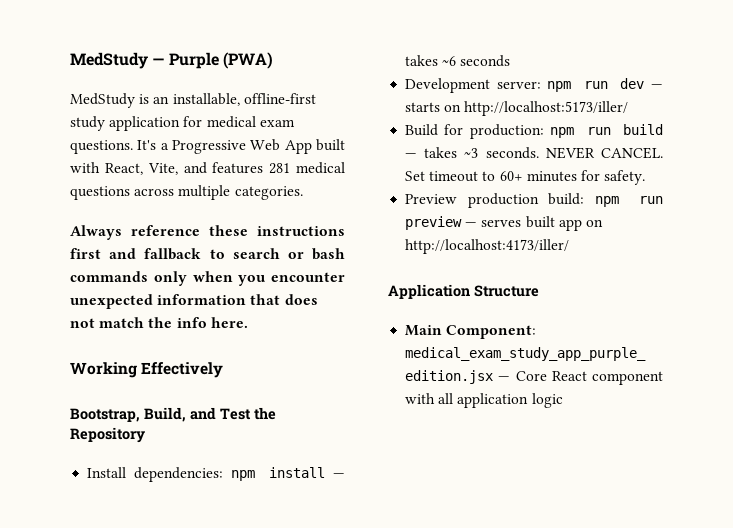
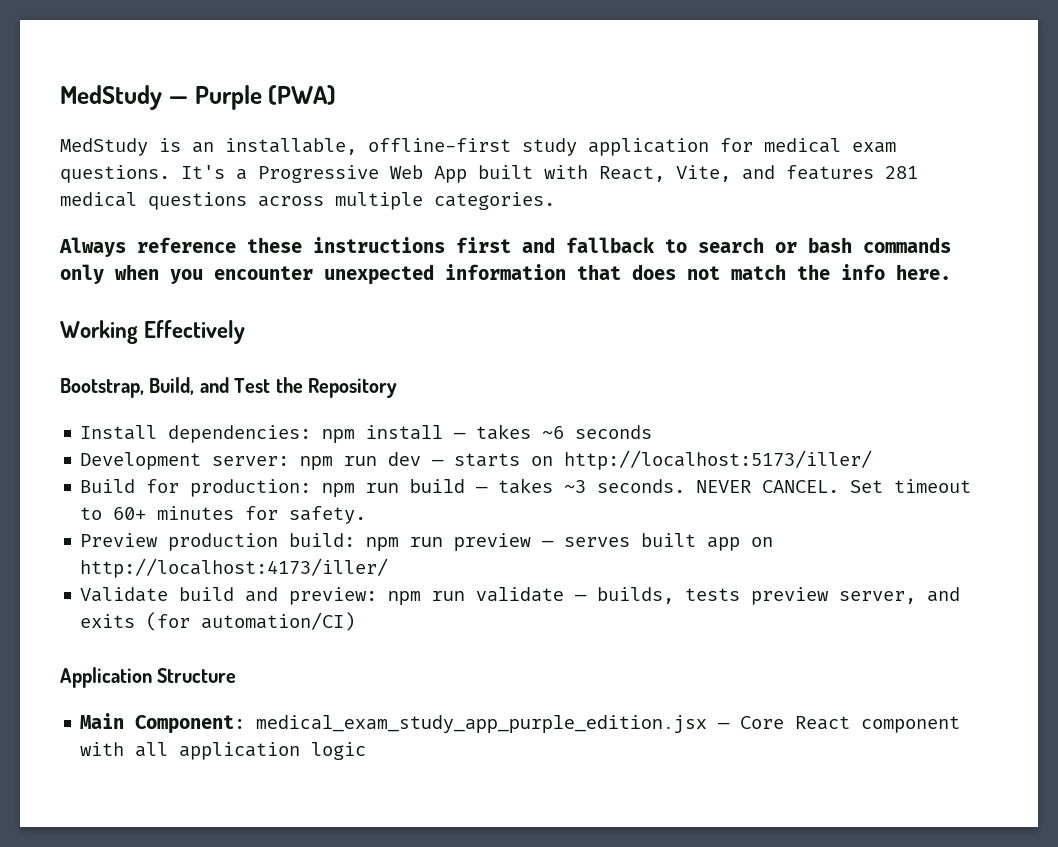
+ Validate build and preview: npm run validate — builds, tests preview server, and exits (for automation/CI)

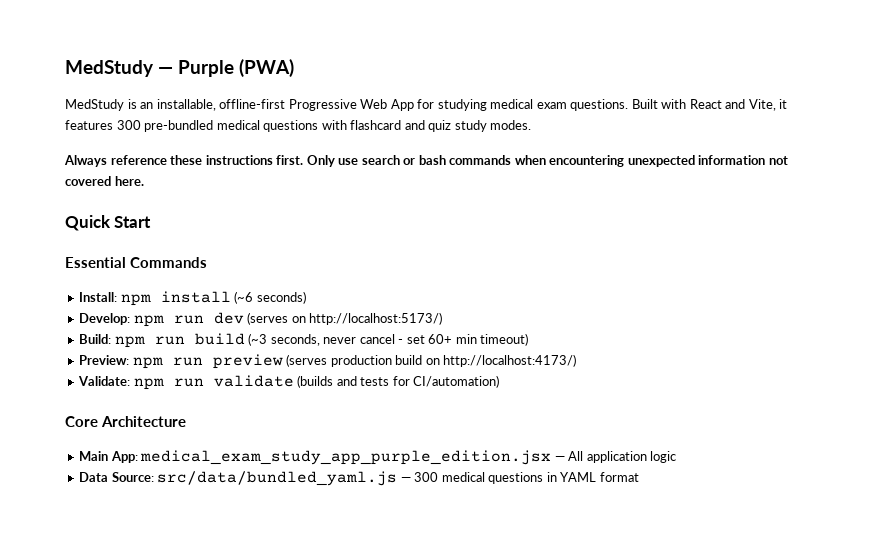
- MedStudy is an installable, offline-first study application for medical exam questions. It's a Progressive Web App built with React, Vite, and features 281 medical questions across multiple categories.
- Always reference these instructions first and fallback to search or bash commands only when you encounter unexpected information that does not match the info here.
- Working Effectively
- Bootstrap, Build, and Test the Repository
- Install dependencies: npm install — takes ~6 seconds
- Development server: npm run dev — starts on http://localhost:5173/iller/
- Build for production: npm run build — takes ~3 seconds. NEVER CANCEL. Set timeout to 60+ minutes for safety.
- Preview production build: npm run preview — serves built app on http://localhost:4173/iller/
- Validate build and preview: npm run validate — builds, tests preview server, and exits (for automation/CI)
- Application Structure
+ MedStudy is an installable, offline-first Progressive Web App for studying medical exam questions. Built with React and Vite, it features 300 pre-bundled medical questions with flashcard and quiz study modes.
+ Always reference these instructions first. Only use search or bash commands when encountering unexpected information not covered here.
+ Quick Start
+ Essential Commands
+ Install: npm install (~6 seconds)
+ Develop: npm run dev (serves on http://localhost:5173/)
+ Build: npm run build (~3 seconds, never cancel - set 60+ min timeout)
+ Preview: npm run preview (serves production build on http://localhost:4173/)
+ Validate: npm run validate (builds and tests for CI/automation)
+ Core Architecture
- Main Component: medical_exam_study_app_purple_edition.jsx — Core React component with all application logic
+ Main App: medical_exam_study_app_purple_edition.jsx — All application logic
+ Data Source: src/data/bundled_yaml.js — 300 medical questions in YAML format

